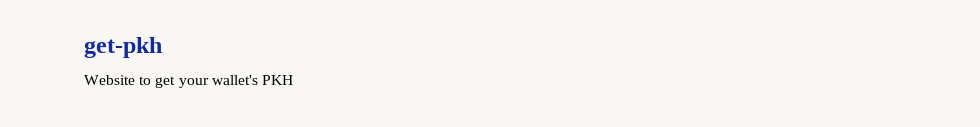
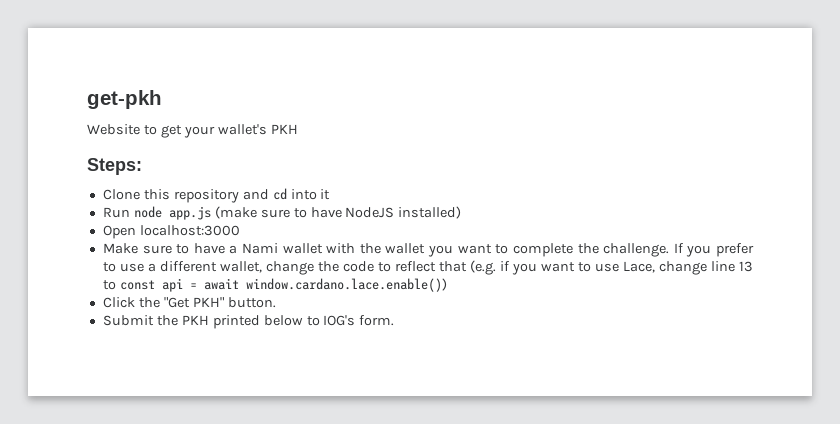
+ Steps:
+ Clone this repository and cd into it
+ Run node app.js (make sure to have NodeJS installed)
+ Open localhost:3000
+ Make sure to have a Nami wallet with the wallet you want to complete the challenge. If you prefer to use a different wallet, change the code to reflect that (e.g. if you want to use Lace, change line 13 to const api = await window.cardano.lace.enable())
+ Click the "Get PKH" button.
+ Submit the PKH printed below to IOG's form.

